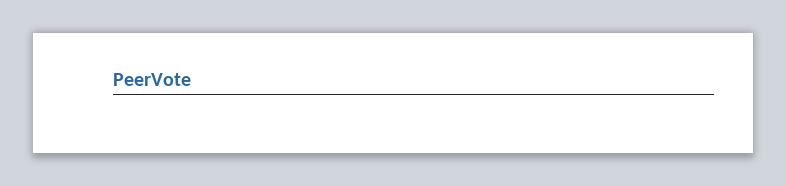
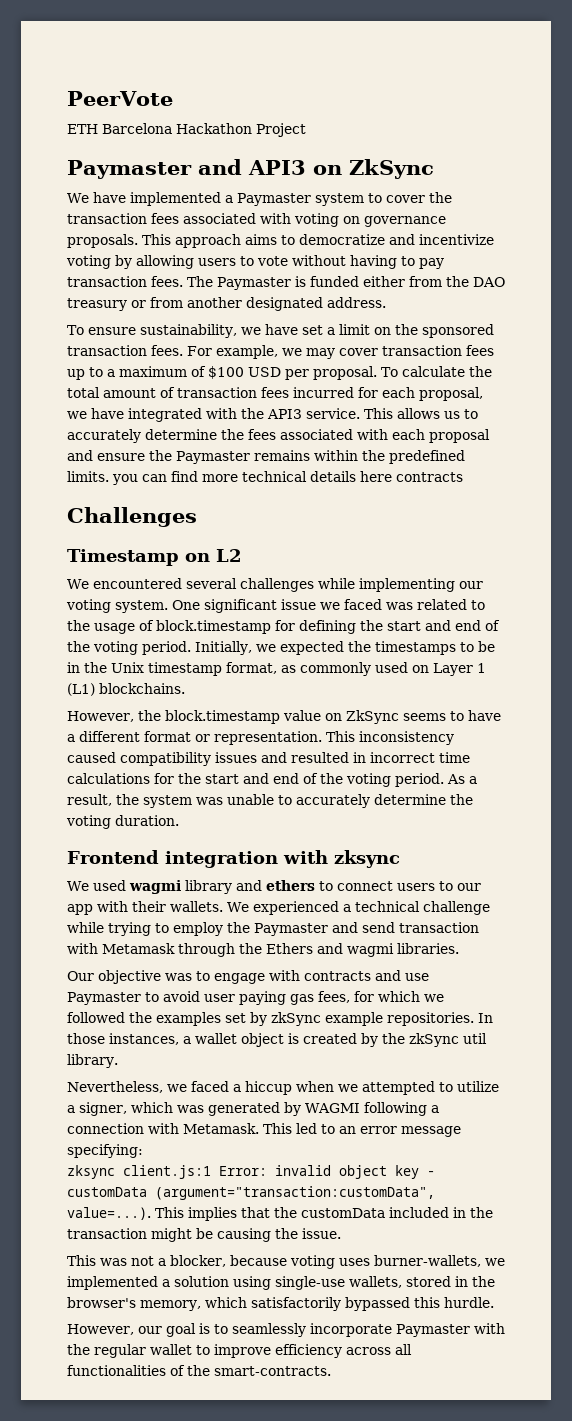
+ ETH Barcelona Hackathon Project
+ Paymaster and API3 on ZkSync
+ We have implemented a Paymaster system to cover the transaction fees associated with voting on governance proposals. This approach aims to democratize and incentivize voting by allowing users to vote without having to pay transaction fees. The Paymaster is funded either from the DAO treasury or from another designated address.
+ To ensure sustainability, we have set a limit on the sponsored transaction fees. For example, we may cover transaction fees up to a maximum of $100 USD per proposal. To calculate the total amount of transaction fees incurred for each proposal, we have integrated with the API3 service. This allows us to accurately determine the fees associated with each proposal and ensure the Paymaster remains within the predefined limits. you can find more technical details here contracts
+ Challenges
+ Timestamp on L2
+ We encountered several challenges while implementing our voting system. One significant issue we faced was related to the usage of block.timestamp for defining the start and end of the voting period. Initially, we expected the timestamps to be in the Unix timestamp format, as commonly used on Layer 1 (L1) blockchains.
+ However, the block.timestamp value on ZkSync seems to have a different format or representation. This inconsistency caused compatibility issues and resulted in incorrect time calculations for the start and end of the voting period. As a result, the system was unable to accurately determine the voting duration.
+ Frontend integration with zksync
+ We used wagmi library and ethers to connect users to our app with their wallets. We experienced a technical challenge while trying to employ the Paymaster and send transaction with Metamask through the Ethers and wagmi libraries.
+ Our objective was to engage with contracts and use Paymaster to avoid user paying gas fees, for which we followed the examples set by zkSync example repositories. In those instances, a wallet object is created by the zkSync util library.
+ Nevertheless, we faced a hiccup when we attempted to utilize a signer, which was generated by WAGMI following a connection with Metamask. This led to an error message specifying:
+ zksync client.js:1 Error: invalid object key - customData (argument="transaction:customData", value=...). This implies that the customData included in the transaction might be causing the issue.
+ This was not a blocker, because voting uses burner-wallets, we implemented a solution using single-use wallets, stored in the browser's memory, which satisfactorily bypassed this hurdle.
+ However, our goal is to seamlessly incorporate Paymaster with the regular wallet to improve efficiency across all functionalities of the smart-contracts.

